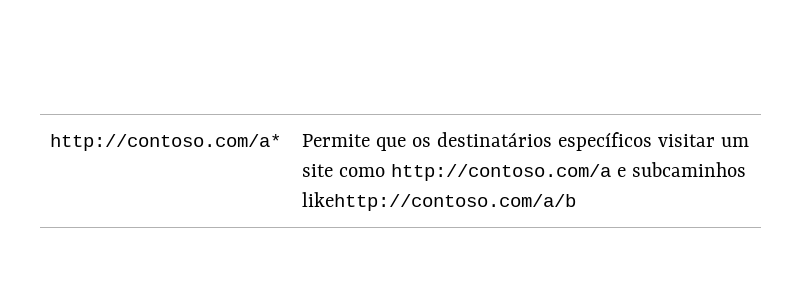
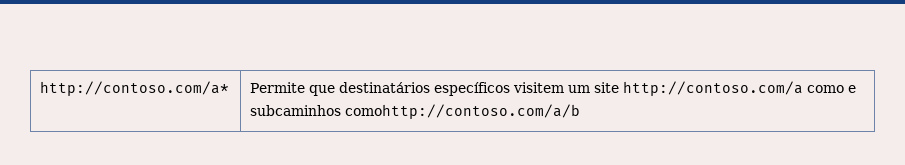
- http://contoso.com/a* | Permite que os destinatários específicos visitar um site como http://contoso.com/a e subcaminhos likehttp://contoso.com/a/b
+ http://contoso.com/a* | Permite que destinatários específicos visitem um site http://contoso.com/a como e subcaminhos comohttp://contoso.com/a/b

